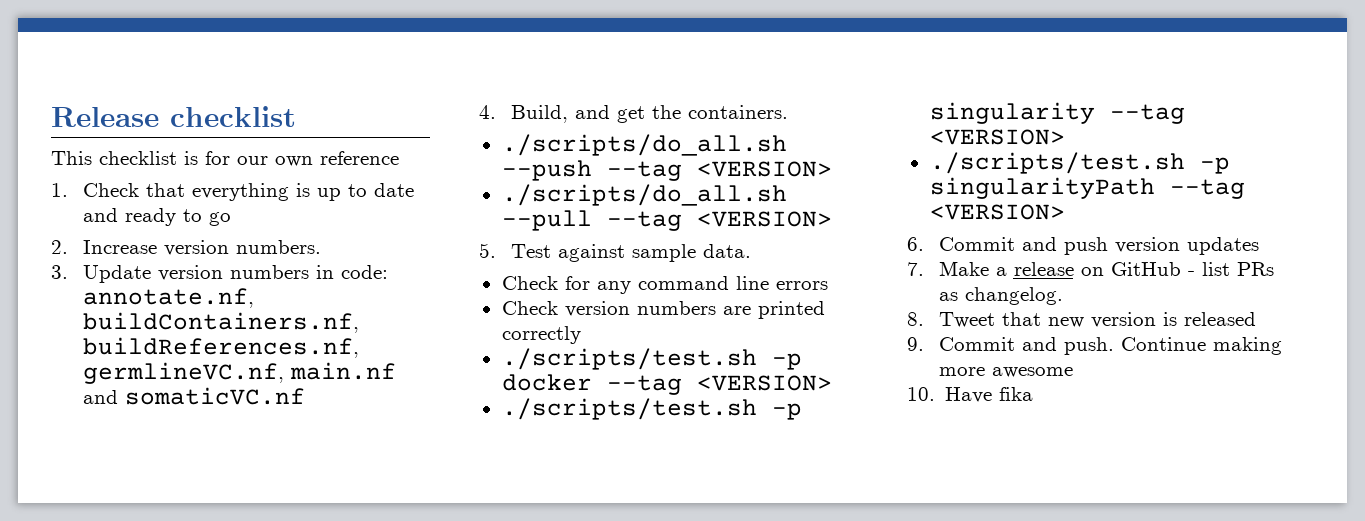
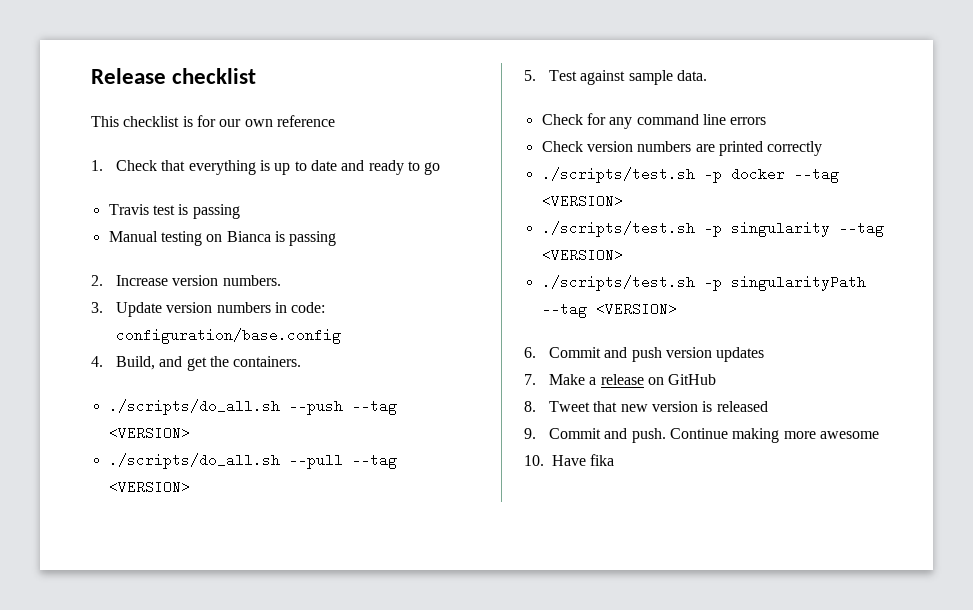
+ Travis test is passing
+ Manual testing on Bianca is passing
- 3. Update version numbers in code: annotate.nf, buildContainers.nf, buildReferences.nf, germlineVC.nf, main.nf and somaticVC.nf
+ 3. Update version numbers in code: configuration/base.config
- 7. Make a release on GitHub - list PRs as changelog.
+ 7. Make a release on GitHub

